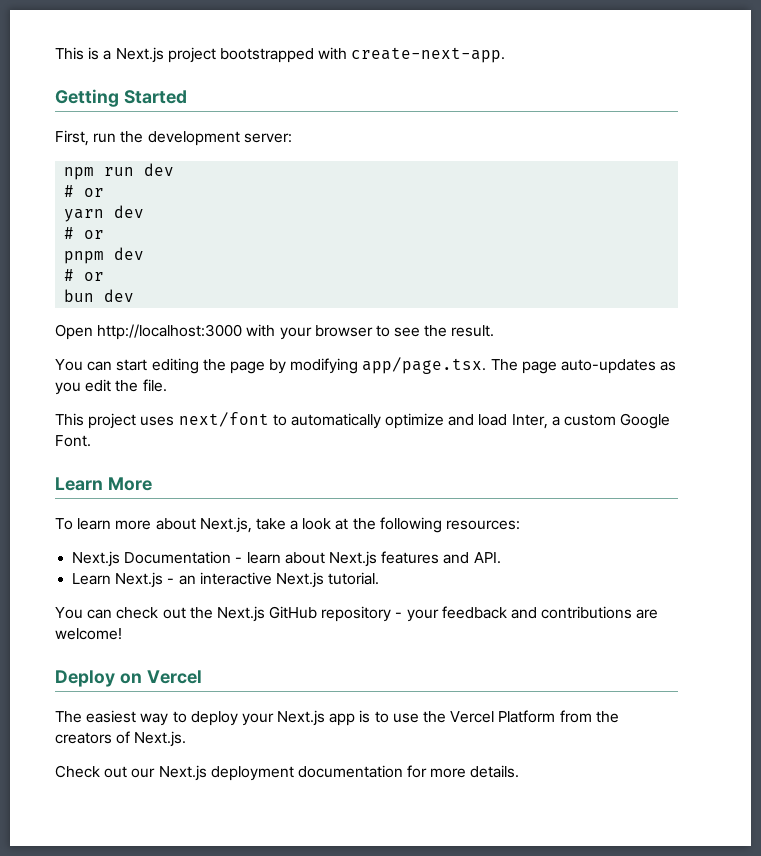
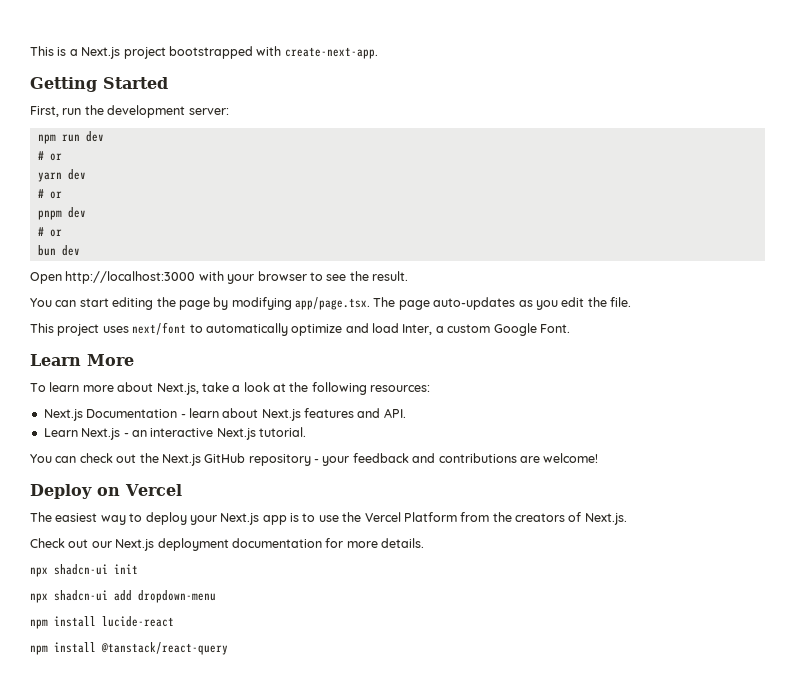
+ npx shadcn-ui init
+ npx shadcn-ui add dropdown-menu
+ npm install lucide-react
+ npm install @tanstack/react-query

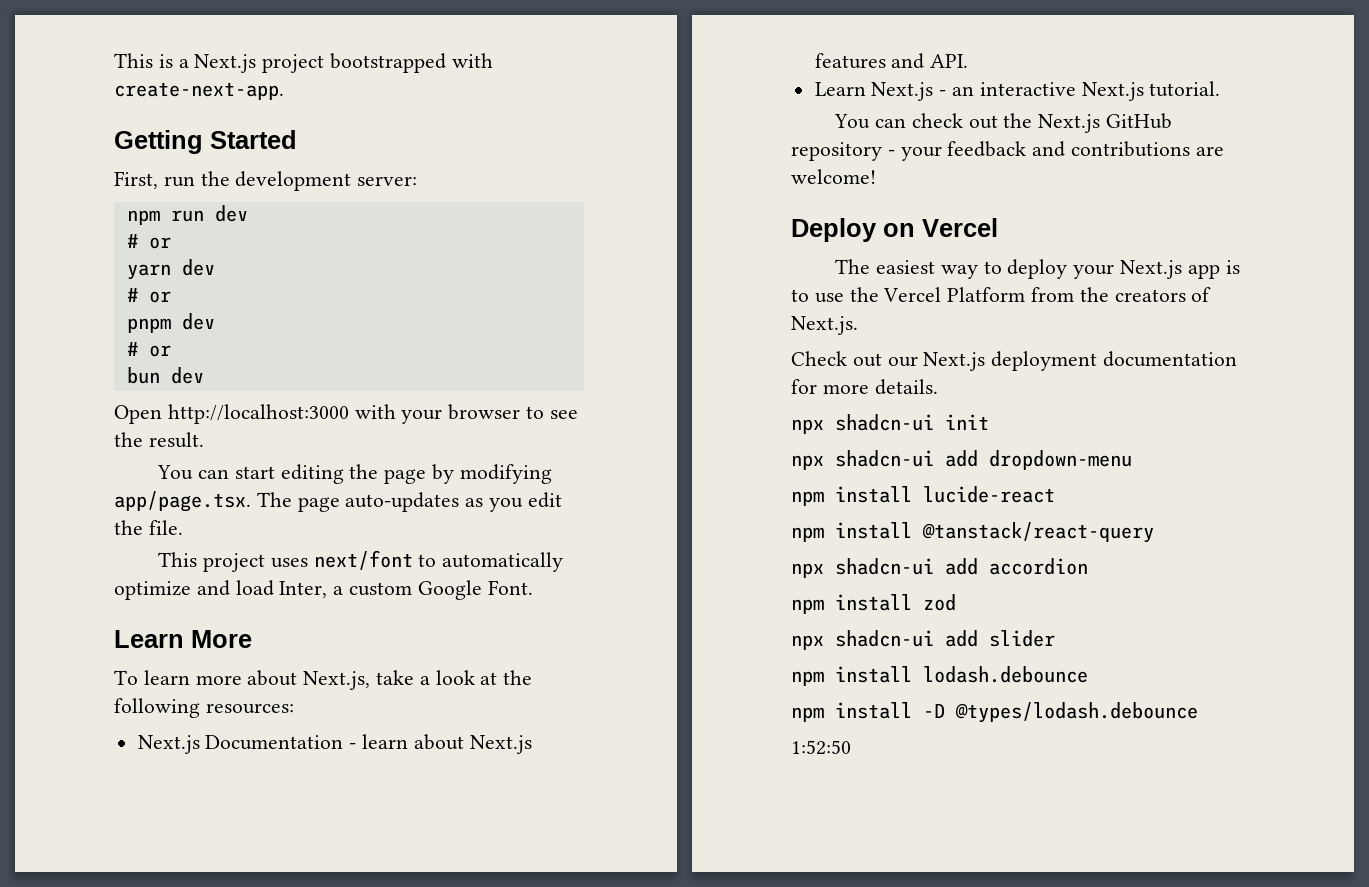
+ npx shadcn-ui add accordion
+ npm install zod
+ npx shadcn-ui add slider
+ npm install lodash.debounce
+ npm install -D @types/lodash.debounce
+ 1:52:50

